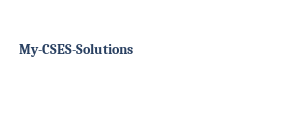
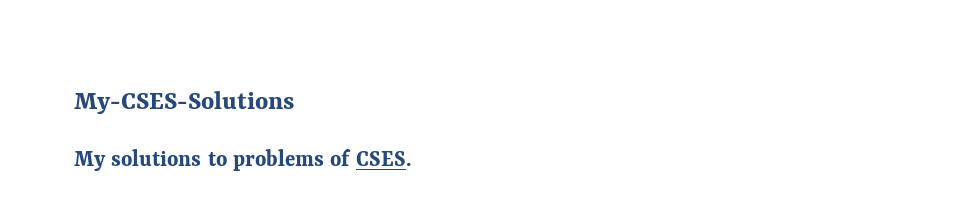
+ My solutions to problems of CSES.

